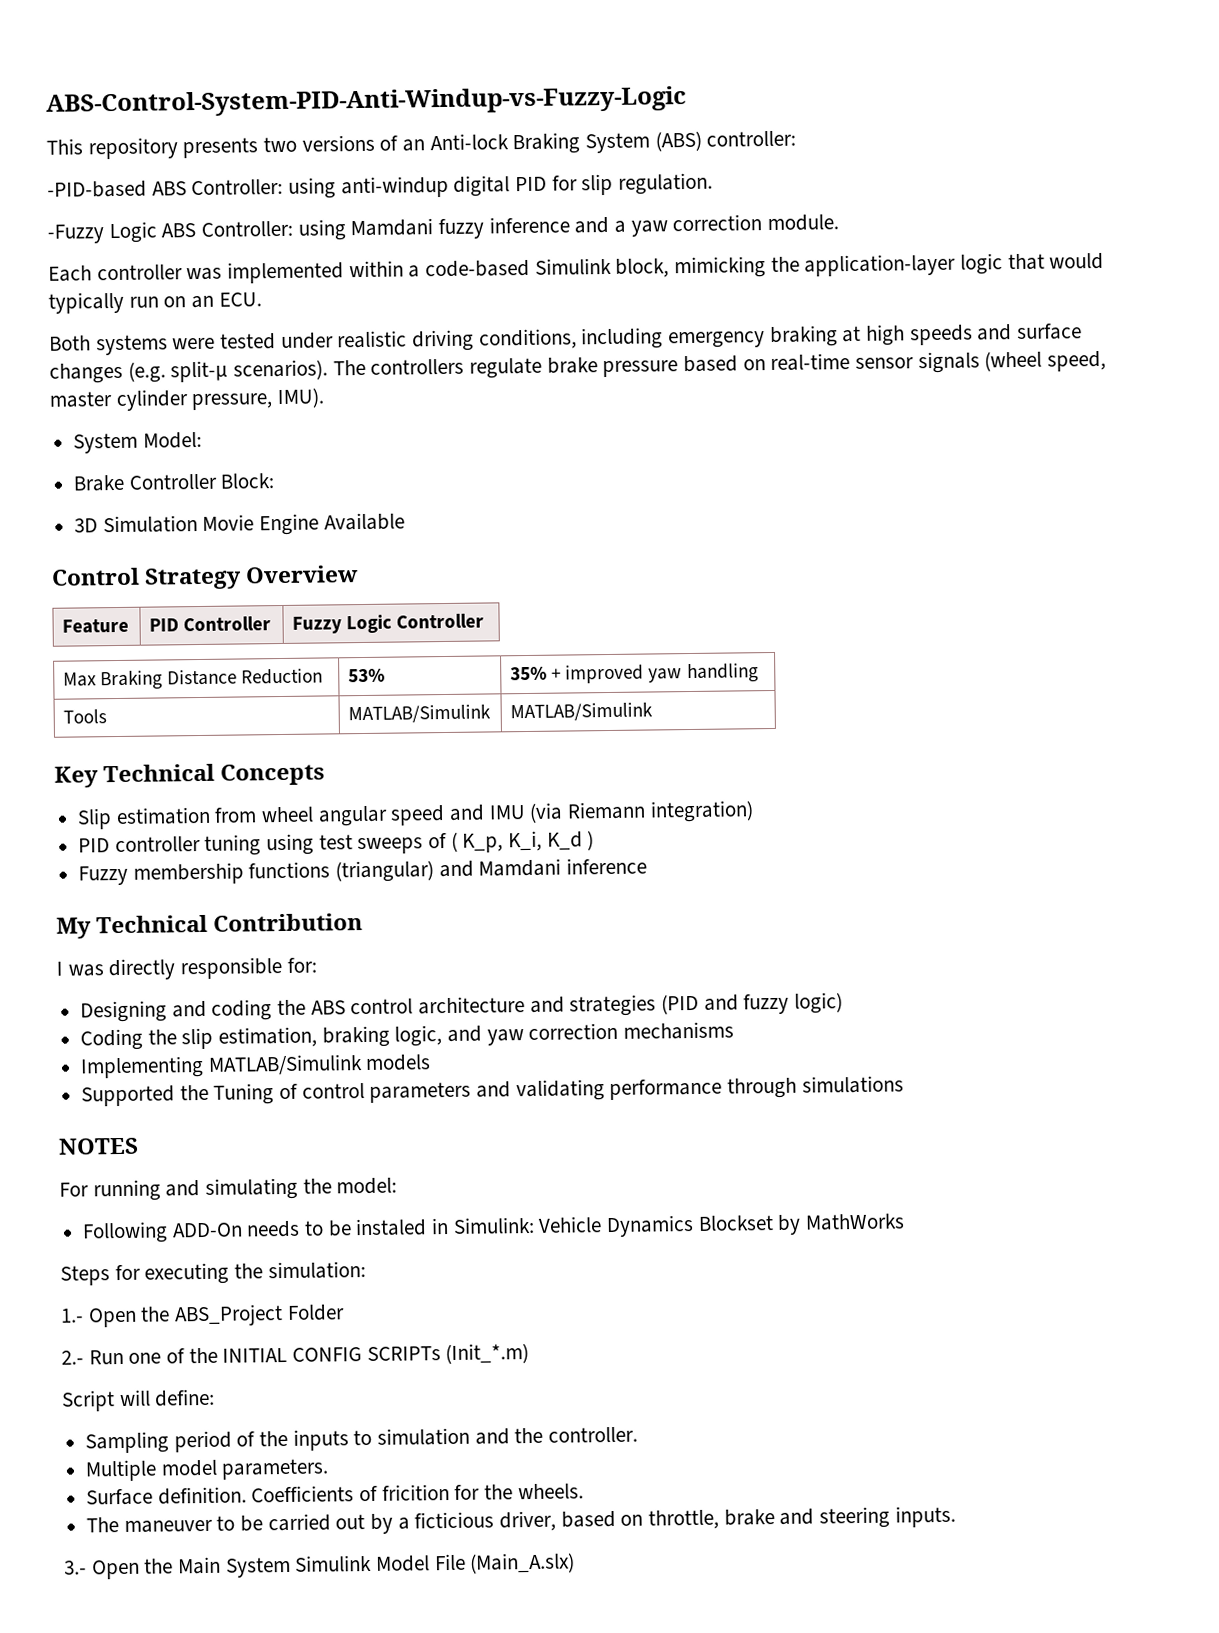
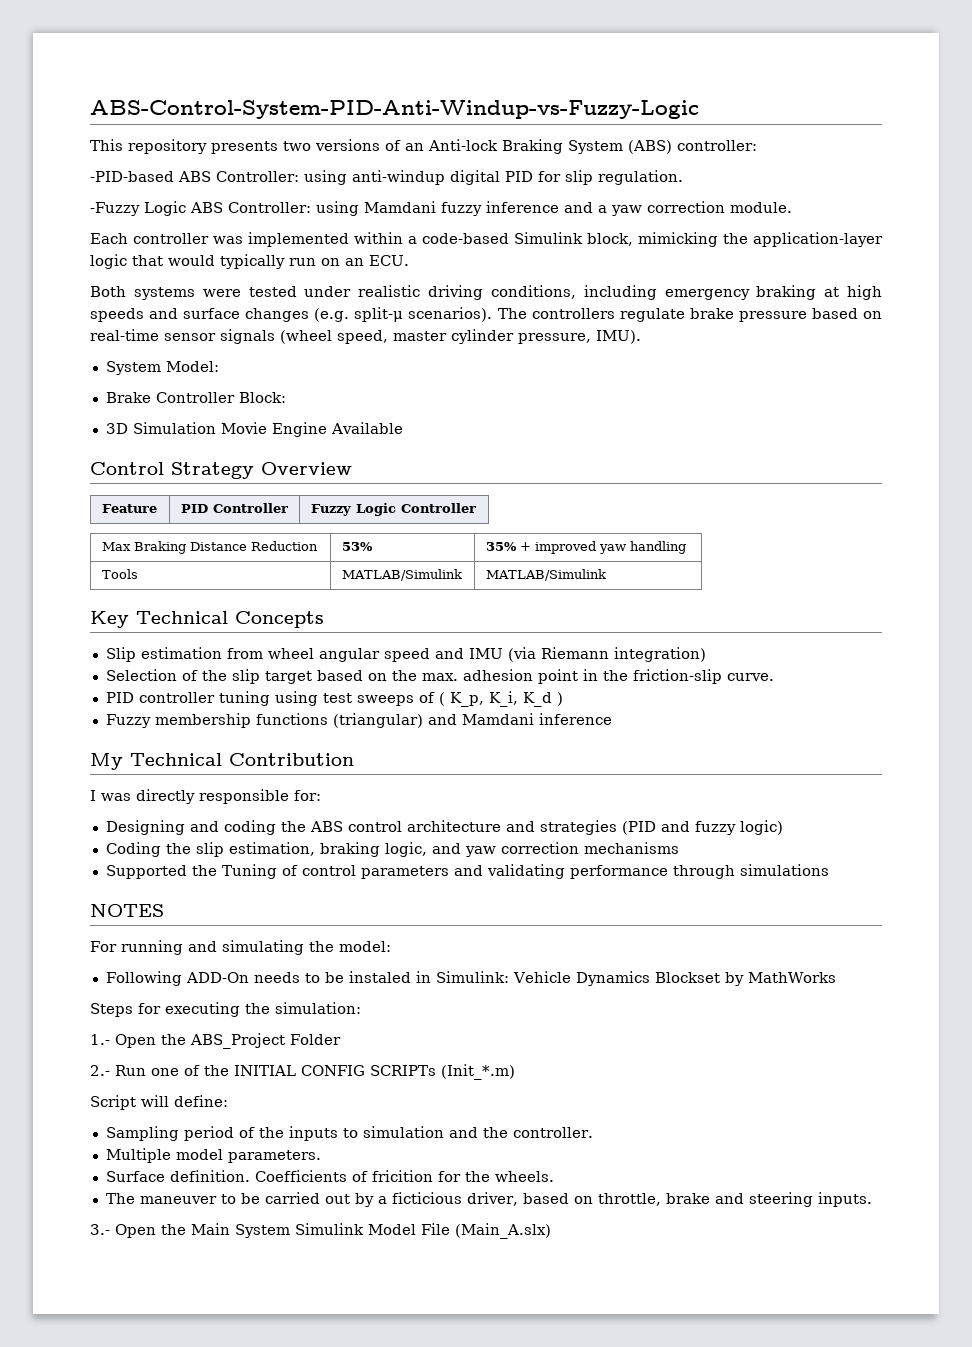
+ Selection of the slip target based on the max. adhesion point in the friction-slip curve.
- Implementing MATLAB/Simulink models

